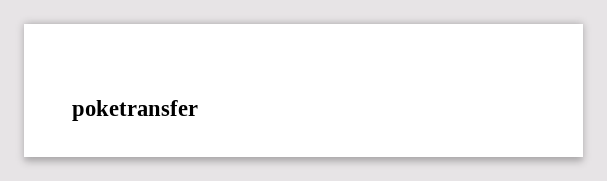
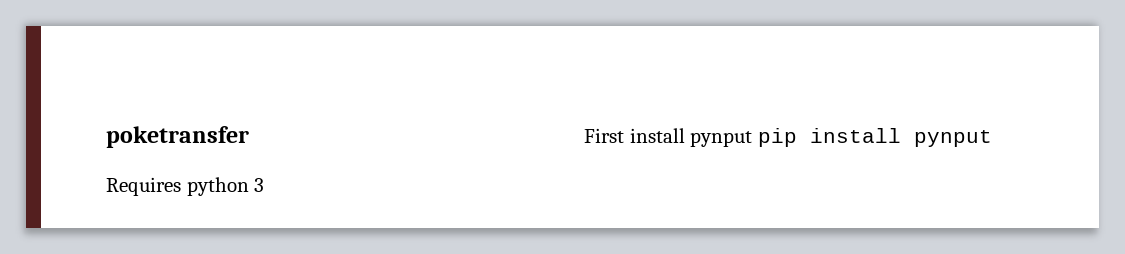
+ Requires python 3
+ First install pynput pip install pynput

